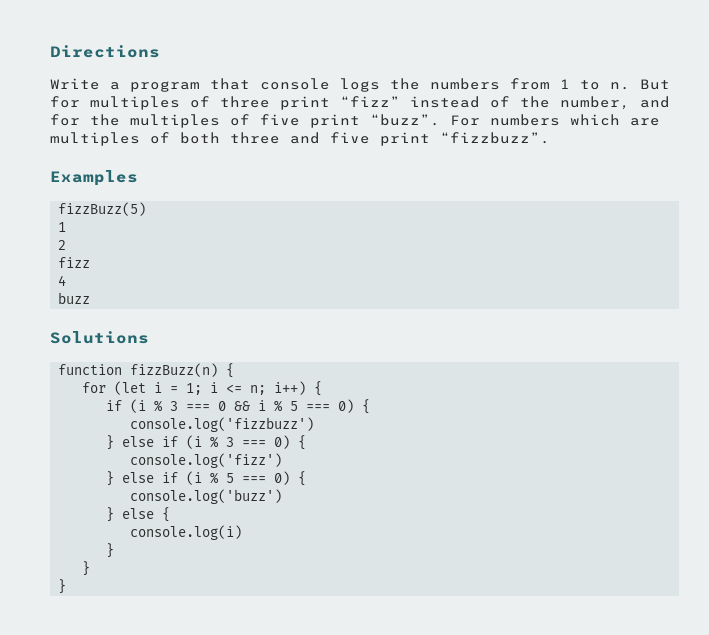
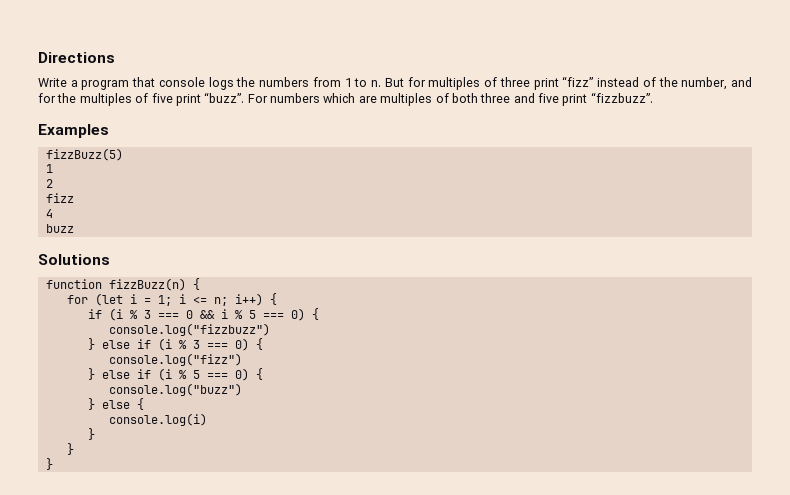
- console.log('fizzbuzz')
+ console.log("fizzbuzz")
- console.log('fizz')
+ console.log("fizz")
- console.log('buzz')
+ console.log("buzz")

